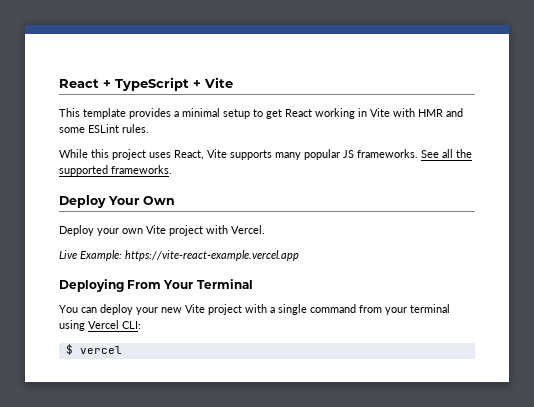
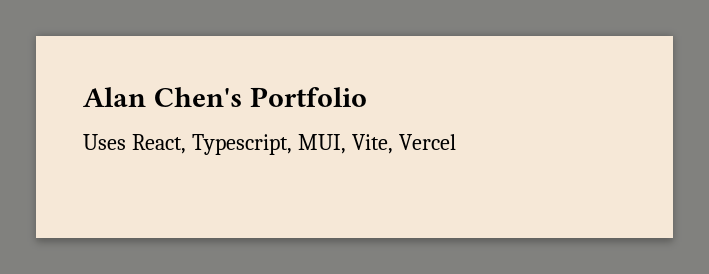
- React + TypeScript + Vite
- This template provides a minimal setup to get React working in Vite with HMR and some ESLint rules.
- While this project uses React, Vite supports many popular JS frameworks. See all the supported frameworks.
- Deploy Your Own
- Deploy your own Vite project with Vercel.
- Live Example: https://vite-react-example.vercel.app
- Deploying From Your Terminal
- You can deploy your new Vite project with a single command from your terminal using Vercel CLI:
- $ vercel
+ Alan Chen's Portfolio
+ Uses React, Typescript, MUI, Vite, Vercel

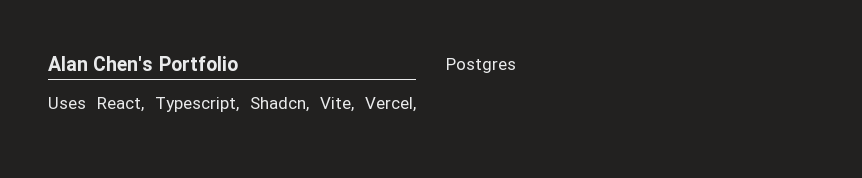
- Uses React, Typescript, MUI, Vite, Vercel
+ Uses React, Typescript, Shadcn, Vite, Vercel, Postgres

